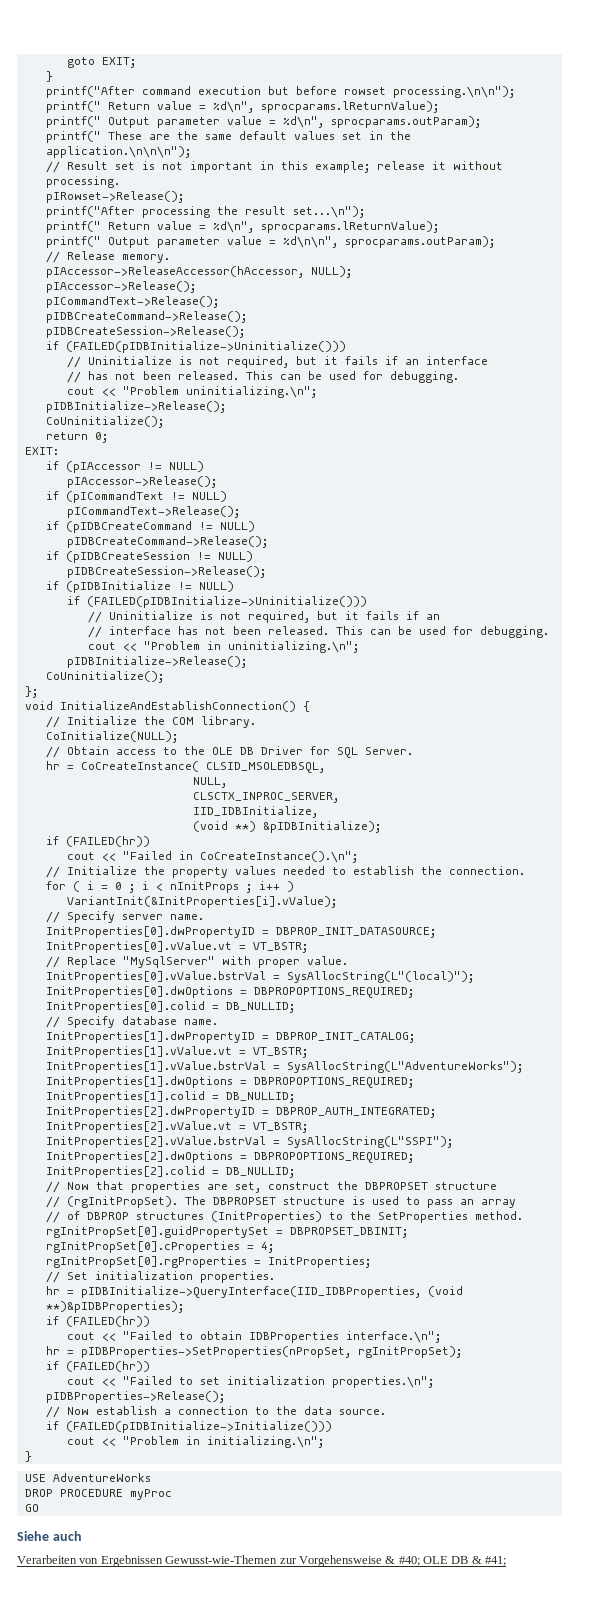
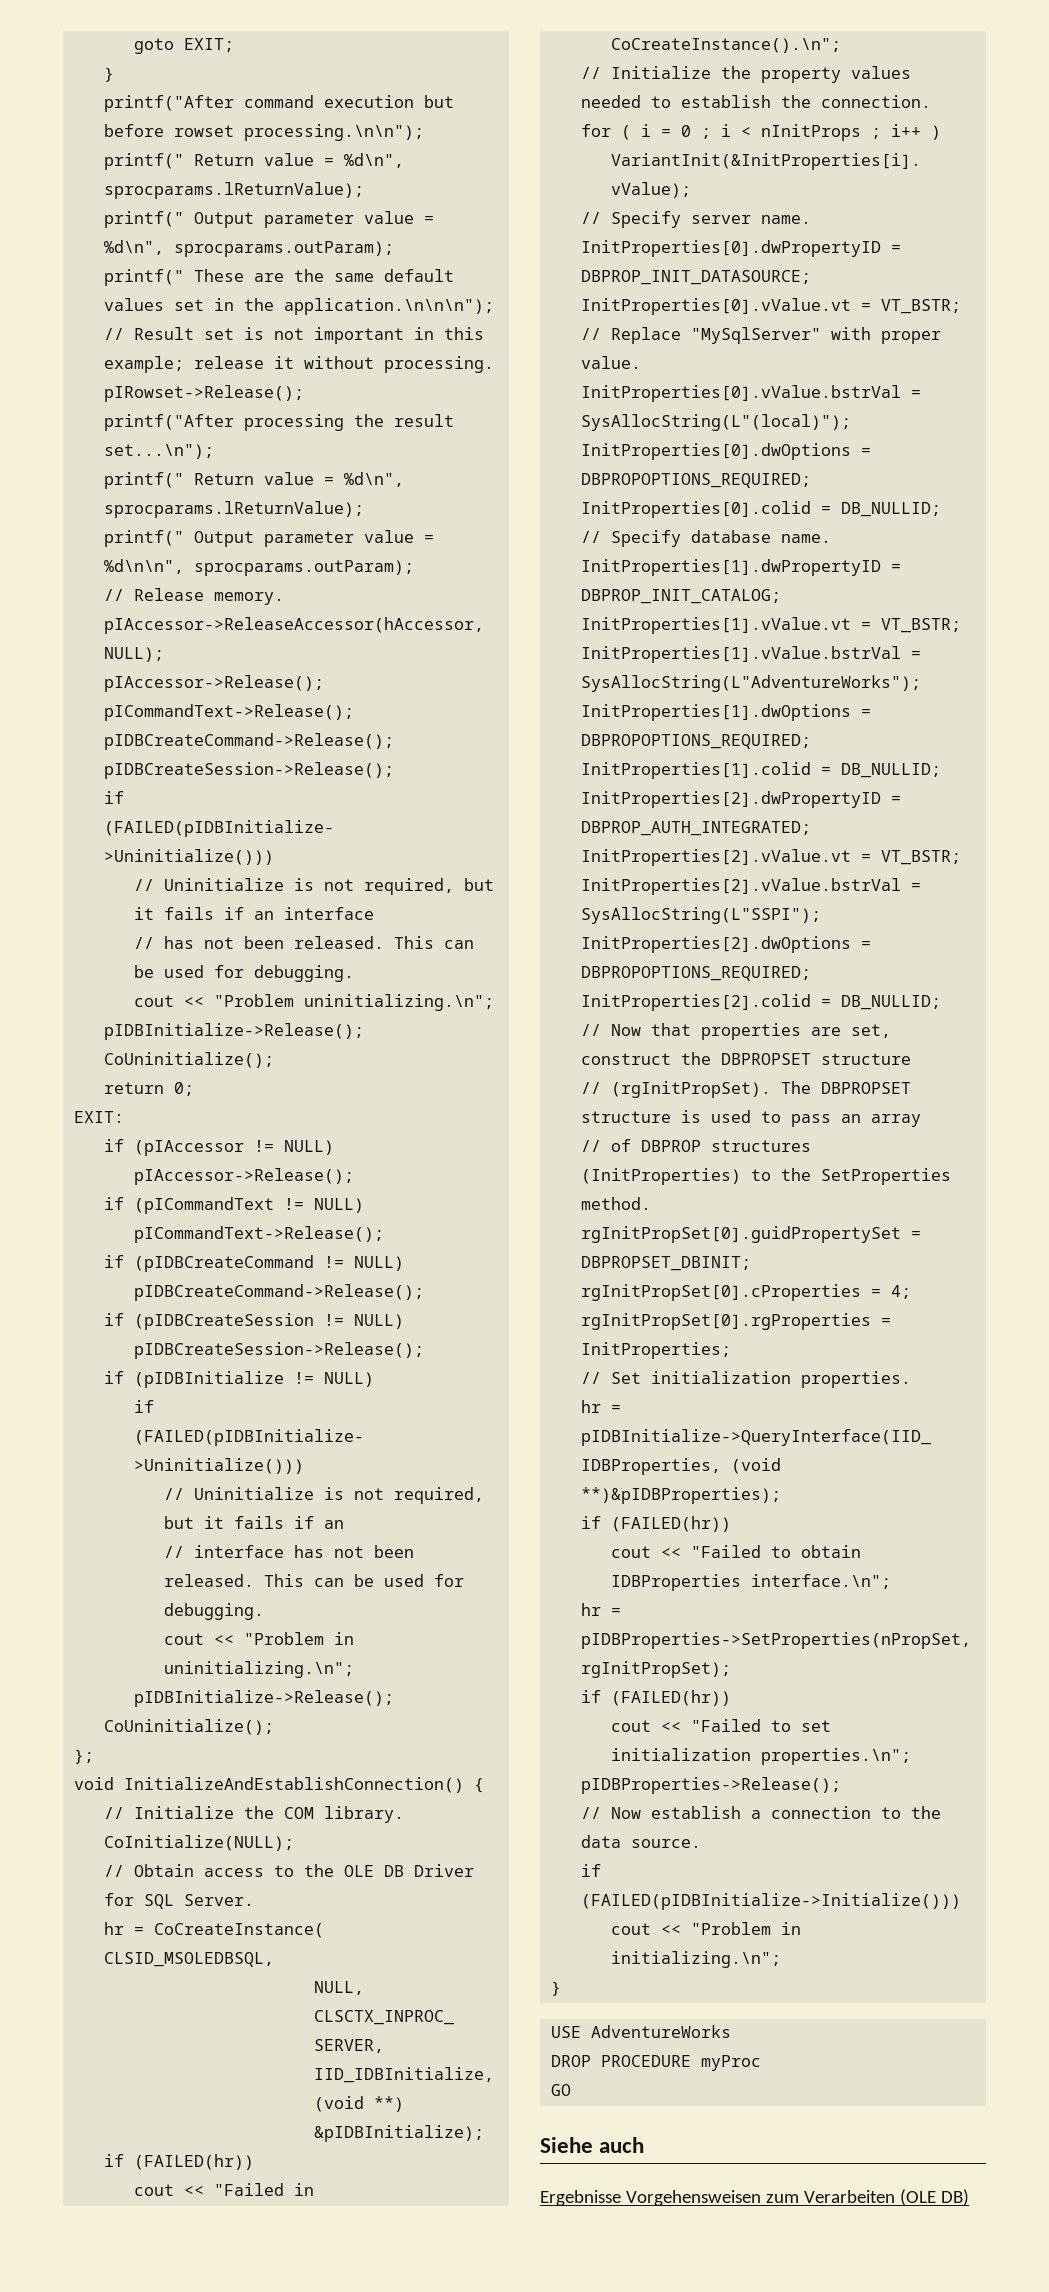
- Verarbeiten von Ergebnissen Gewusst-wie-Themen zur Vorgehensweise & #40; OLE DB & #41;
+ Ergebnisse Vorgehensweisen zum Verarbeiten (OLE DB)

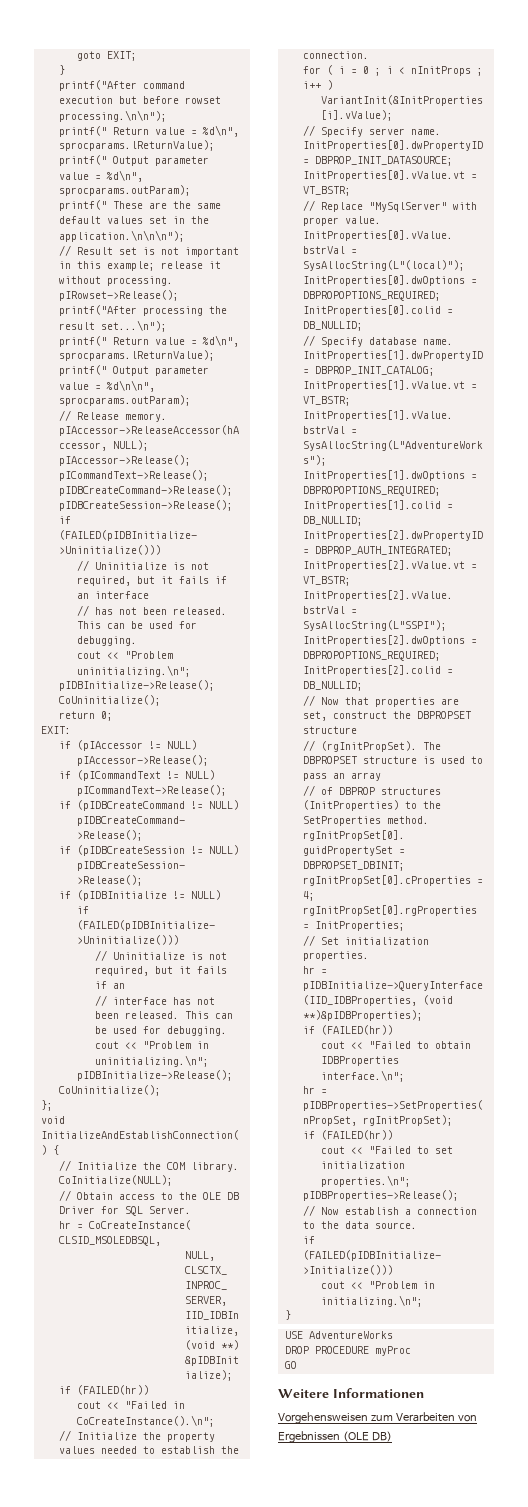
- Siehe auch
- Ergebnisse Vorgehensweisen zum Verarbeiten (OLE DB)
+ Weitere Informationen
+ Vorgehensweisen zum Verarbeiten von Ergebnissen (OLE DB)

